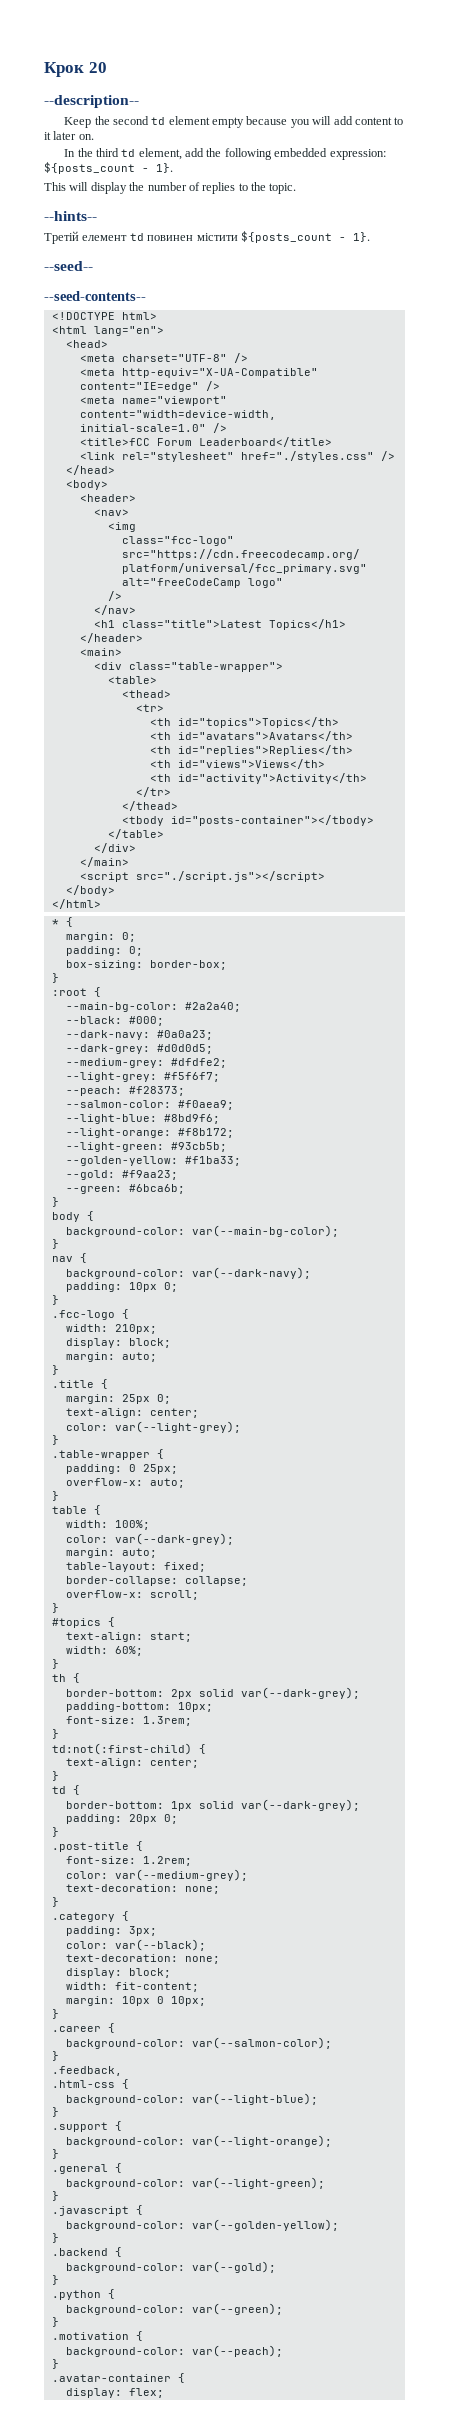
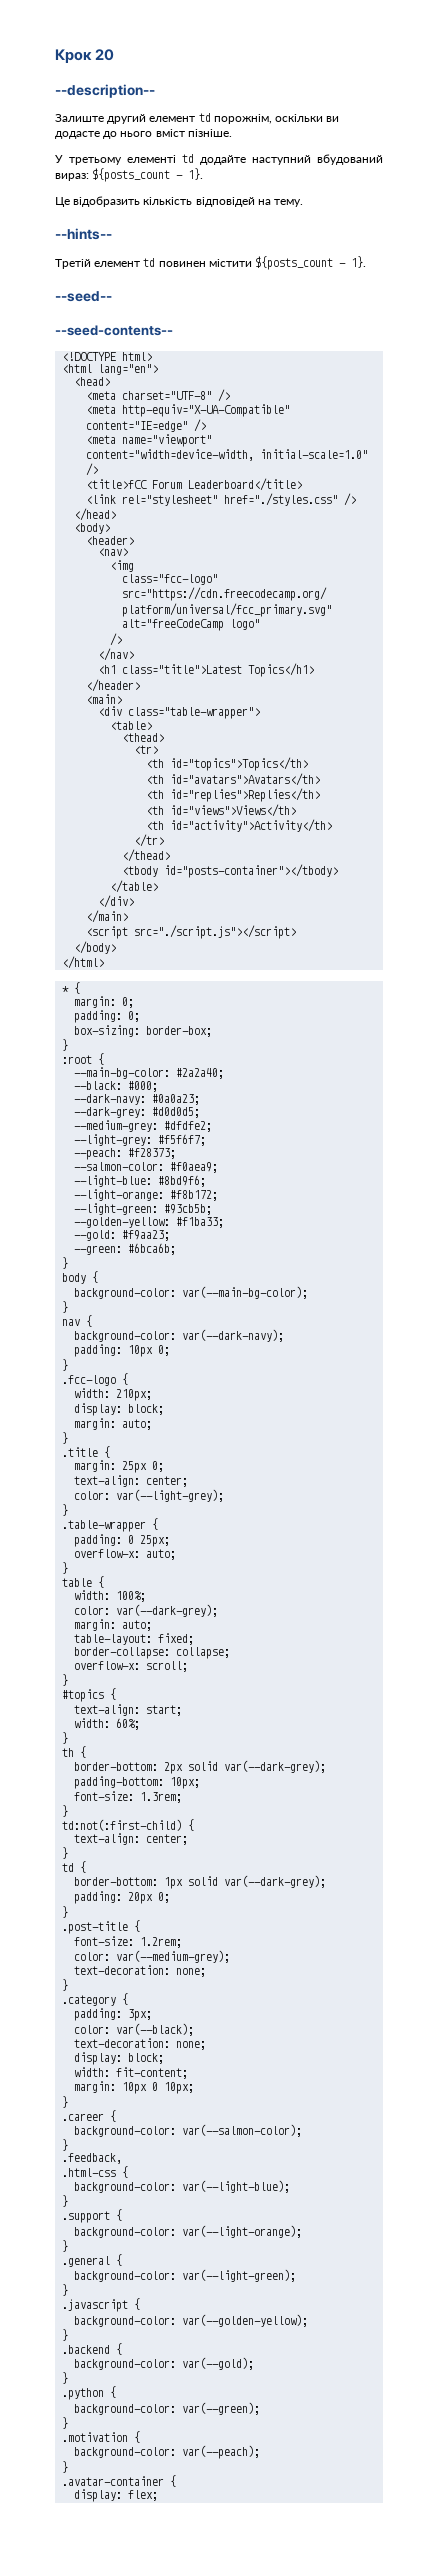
- Keep the second td element empty because you will add content to it later on.
- In the third td element, add the following embedded expression: ${posts_count - 1}.
- This will display the number of replies to the topic.
+ Залиште другий елемент td порожнім, оскільки ви додасте до нього вміст пізніше.
+ У третьому елементі td додайте наступний вбудований вираз: ${posts_count - 1}.
+ Це відобразить кількість відповідей на тему.

